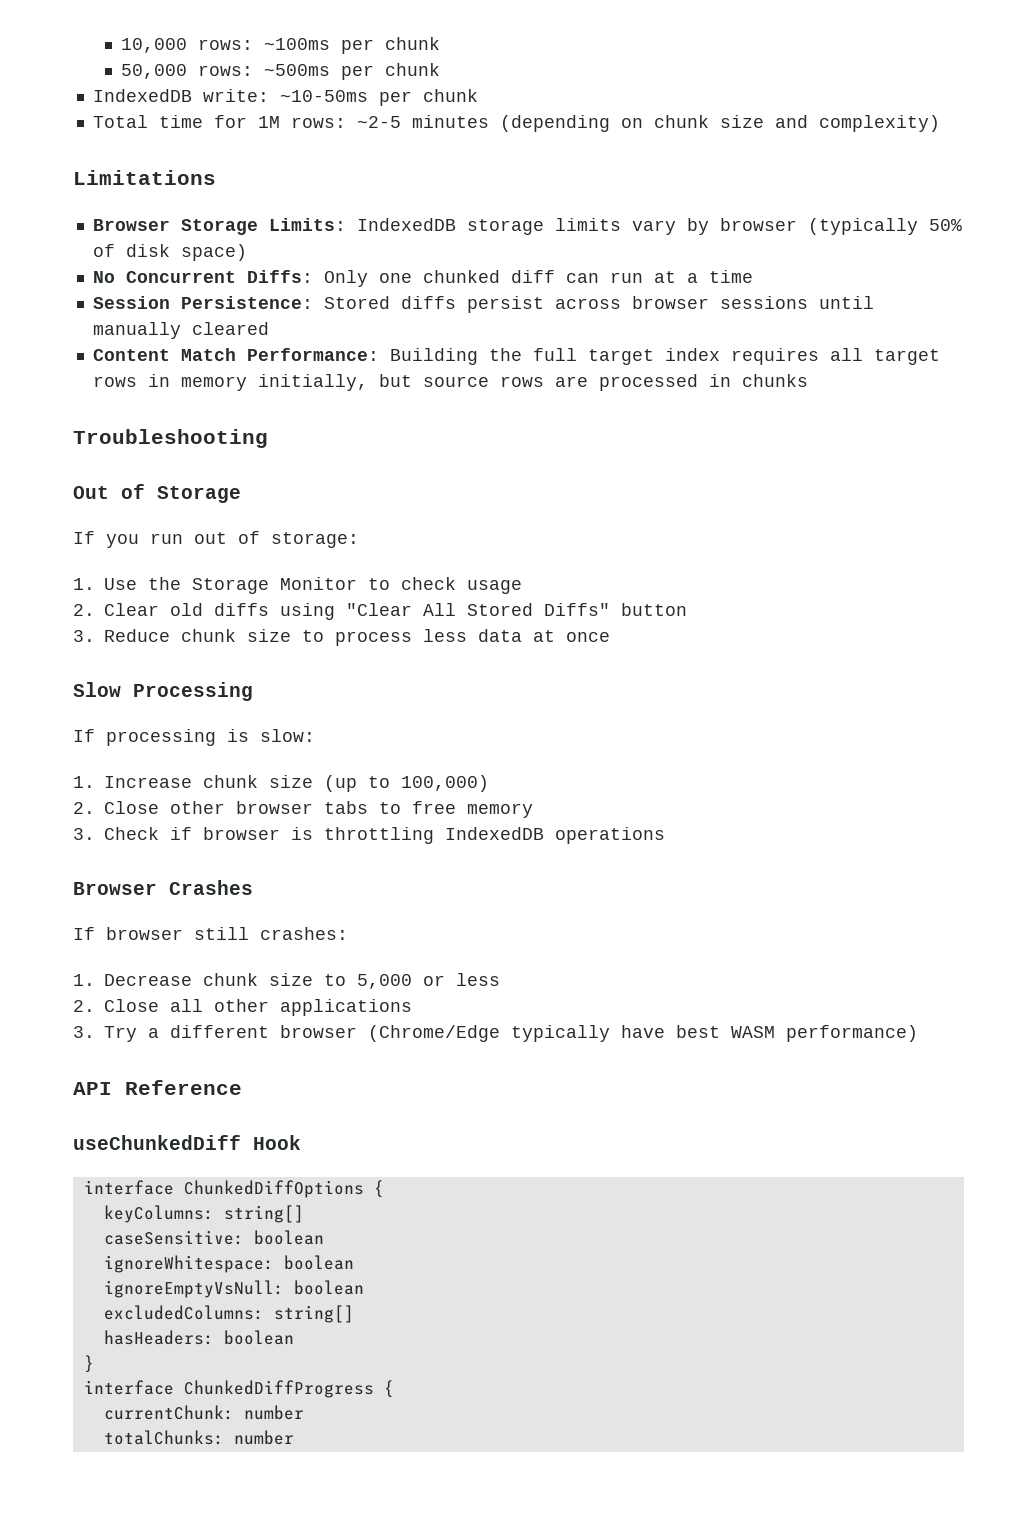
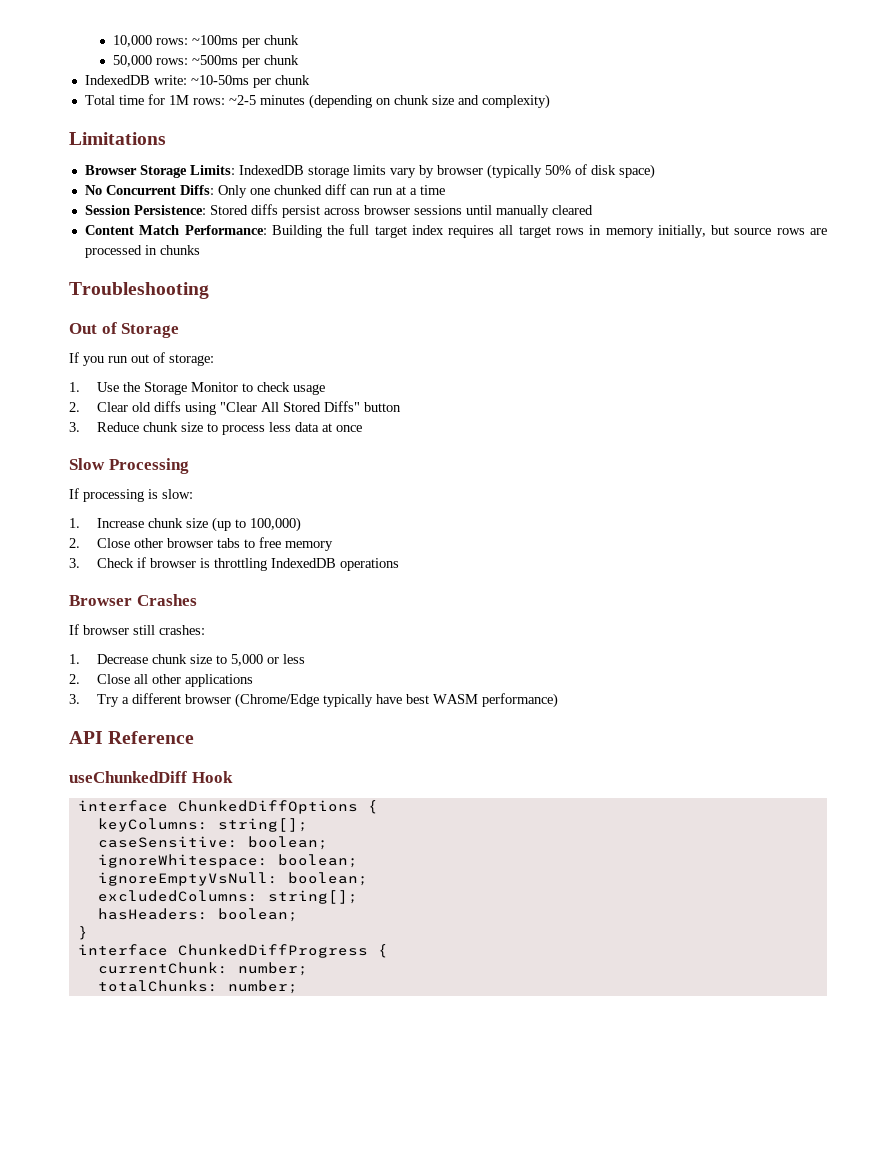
- keyColumns: string[]
+ keyColumns: string[];
- caseSensitive: boolean
+ caseSensitive: boolean;
- ignoreWhitespace: boolean
+ ignoreWhitespace: boolean;
- ignoreEmptyVsNull: boolean
+ ignoreEmptyVsNull: boolean;
- excludedColumns: string[]
+ excludedColumns: string[];
- hasHeaders: boolean
+ hasHeaders: boolean;
- currentChunk: number
+ currentChunk: number;
- totalChunks: number
+ totalChunks: number;

